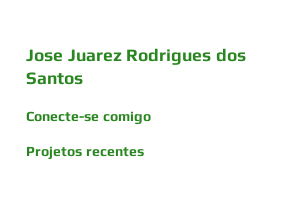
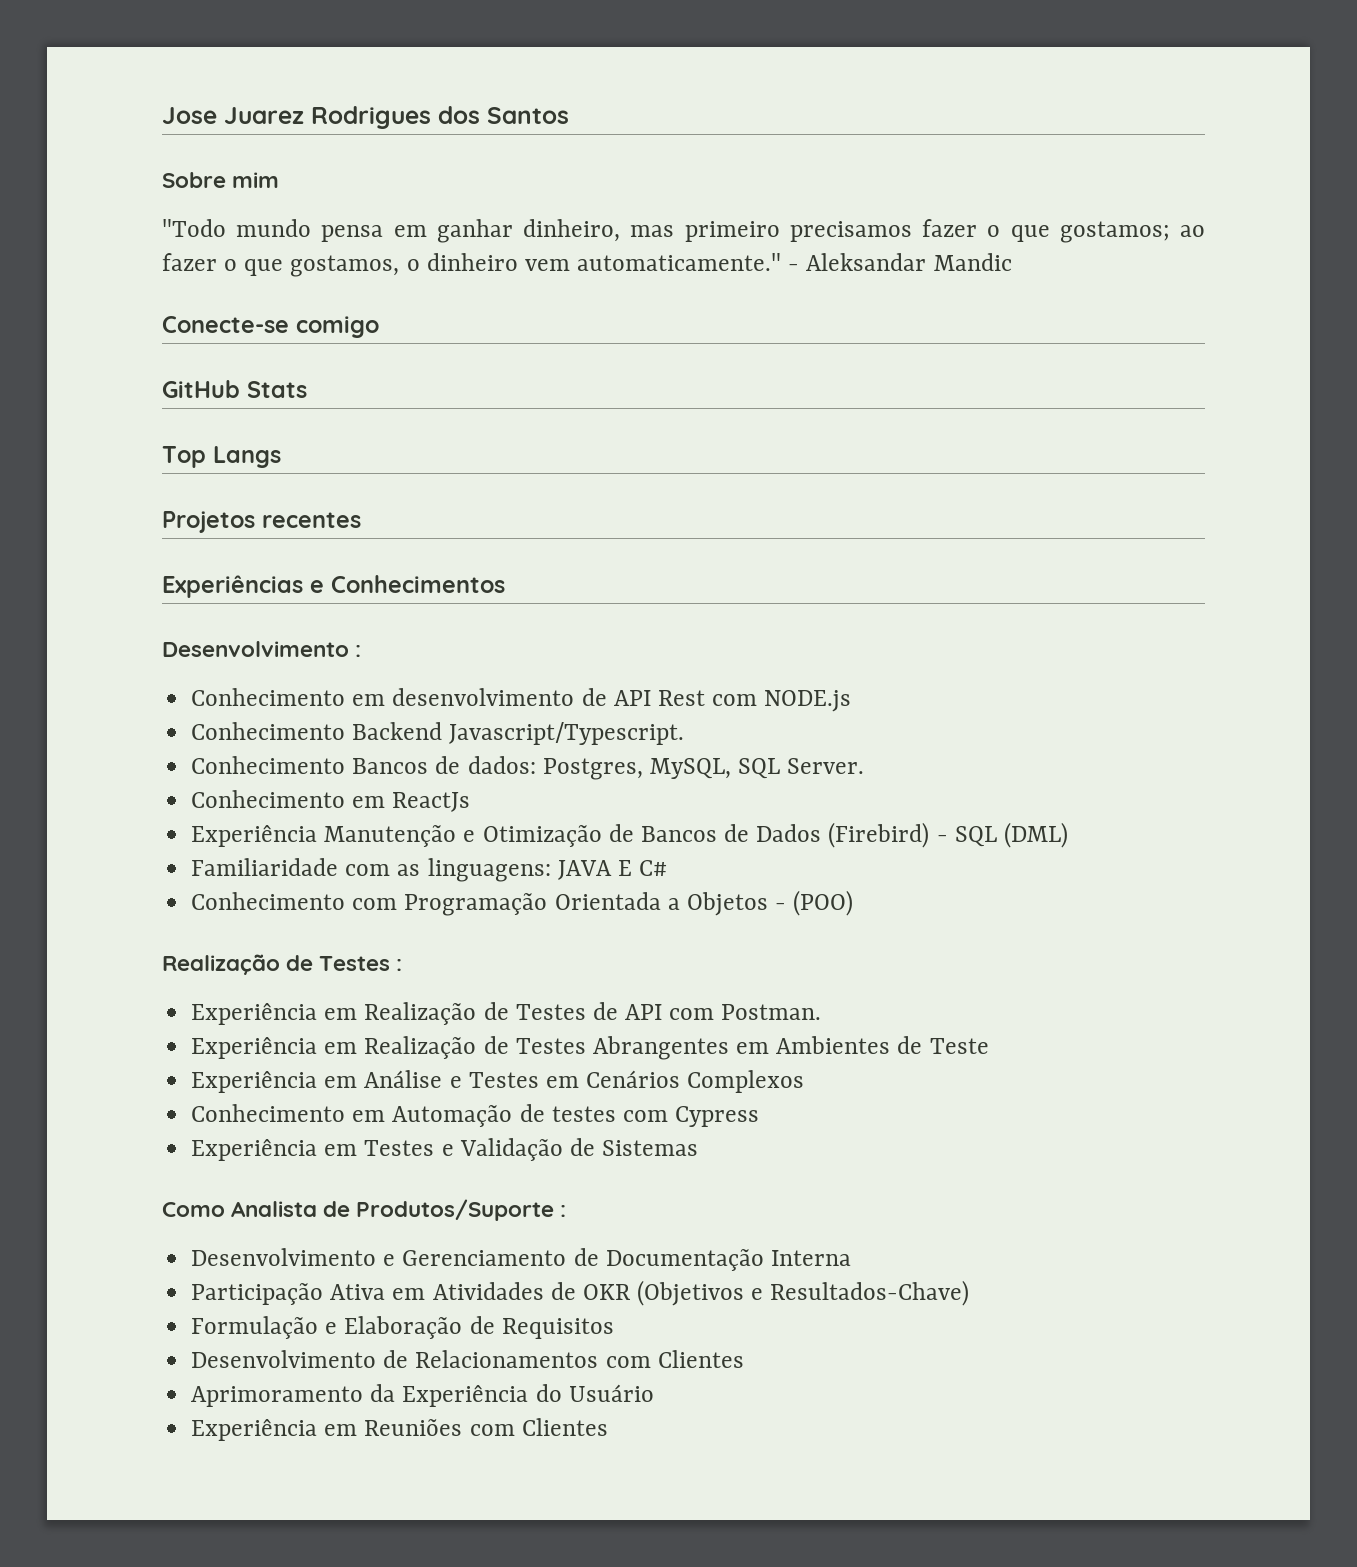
+ Sobre mim
+ "Todo mundo pensa em ganhar dinheiro, mas primeiro precisamos fazer o que gostamos; ao fazer o que gostamos, o dinheiro vem automaticamente." - Aleksandar Mandic
  Conecte-se comigo
+ GitHub Stats
+ Top Langs
  Projetos recentes
+ Experiências e Conhecimentos
+ Desenvolvimento :
+ Conhecimento em desenvolvimento de API Rest com NODE.js
+ Conhecimento Backend Javascript/Typescript.
+ Conhecimento Bancos de dados: Postgres, MySQL, SQL Server.
+ Conhecimento em ReactJs
+ Experiência Manutenção e Otimização de Bancos de Dados (Firebird) - SQL (DML)
+ Familiaridade com as linguagens: JAVA E C#
+ Conhecimento com Programação Orientada a Objetos - (POO)
+ Realização de Testes :
+ Experiência em Realização de Testes de API com Postman.
+ Experiência em Realização de Testes Abrangentes em Ambientes de Teste
+ Experiência em Análise e Testes em Cenários Complexos
+ Conhecimento em Automação de testes com Cypress
+ Experiência em Testes e Validação de Sistemas
+ Como Analista de Produtos/Suporte :
+ Desenvolvimento e Gerenciamento de Documentação Interna
+ Participação Ativa em Atividades de OKR (Objetivos e Resultados-Chave)
+ Formulação e Elaboração de Requisitos
+ Desenvolvimento de Relacionamentos com Clientes
+ Aprimoramento da Experiência do Usuário
+ Experiência em Reuniões com Clientes

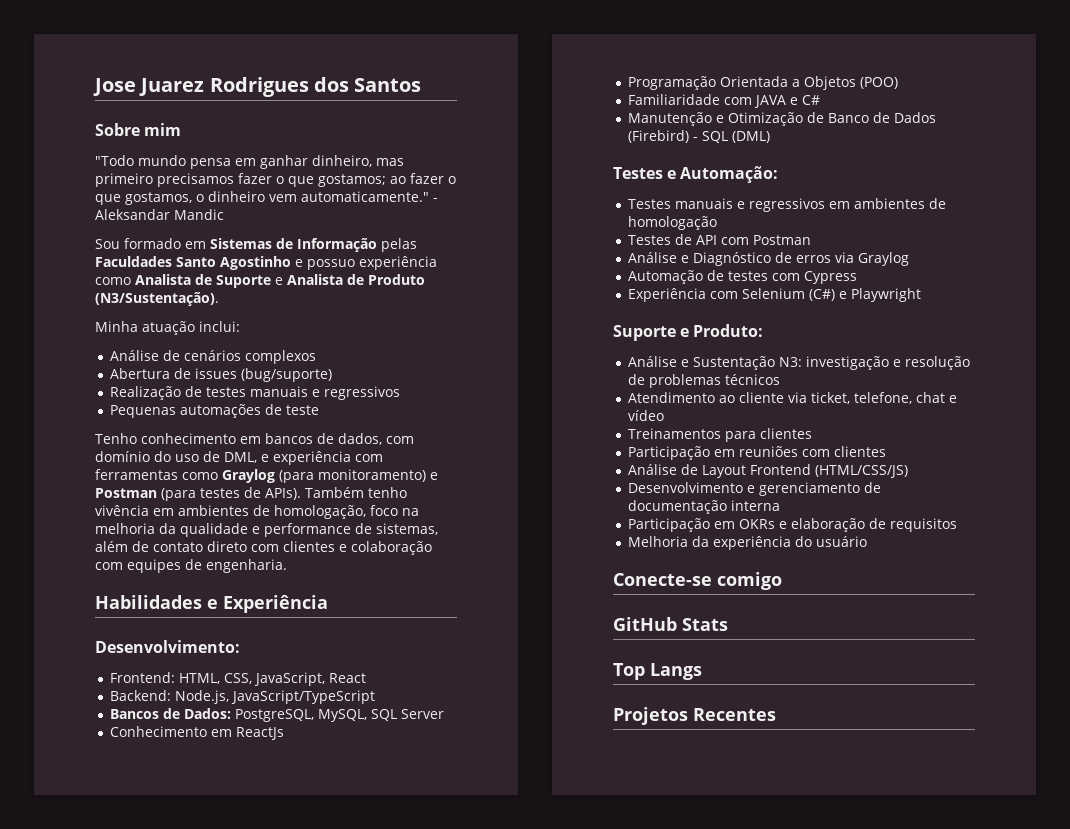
+ Sou formado em Sistemas de Informação pelas Faculdades Santo Agostinho e possuo experiência como Analista de Suporte e Analista de Produto (N3/Sustentação).
+ Minha atuação inclui:
+ Análise de cenários complexos
+ Abertura de issues (bug/suporte)
+ Realização de testes manuais e regressivos
+ Pequenas automações de teste
+ Tenho conhecimento em bancos de dados, com domínio do uso de DML, e experiência com ferramentas como Graylog (para monitoramento) e Postman (para testes de APIs). Também tenho vivência em ambientes de homologação, foco na melhoria da qualidade e performance de sistemas, além de contato direto com clientes e colaboração com equipes de engenharia.
+ Habilidades e Experiência
+ Desenvolvimento:
+ Frontend: HTML, CSS, JavaScript, React
+ Backend: Node.js, JavaScript/TypeScript
+ Bancos de Dados: PostgreSQL, MySQL, SQL Server
+ Conhecimento em ReactJs
+ Programação Orientada a Objetos (POO)
+ Familiaridade com JAVA e C#
+ Manutenção e Otimização de Banco de Dados (Firebird) - SQL (DML)
+ Testes e Automação:
+ Testes manuais e regressivos em ambientes de homologação
+ Testes de API com Postman
+ Análise e Diagnóstico de erros via Graylog
+ Automação de testes com Cypress
+ Experiência com Selenium (C#) e Playwright
+ Suporte e Produto:
+ Análise e Sustentação N3: investigação e resolução de problemas técnicos
+ Atendimento ao cliente via ticket, telefone, chat e vídeo
+ Treinamentos para clientes
+ Participação em reuniões com clientes
+ Análise de Layout Frontend (HTML/CSS/JS)
+ Desenvolvimento e gerenciamento de documentação interna
+ Participação em OKRs e elaboração de requisitos
+ Melhoria da experiência do usuário
- Projetos recentes
- Experiências e Conhecimentos
- Desenvolvimento :
- Conhecimento em desenvolvimento de API Rest com NODE.js
- Conhecimento Backend Javascript/Typescript.
- Conhecimento Bancos de dados: Postgres, MySQL, SQL Server.
- Conhecimento em ReactJs
- Experiência Manutenção e Otimização de Bancos de Dados (Firebird) - SQL (DML)
- Familiaridade com as linguagens: JAVA E C#
- Conhecimento com Programação Orientada a Objetos - (POO)
- Realização de Testes :
- Experiência em Realização de Testes de API com Postman.
- Experiência em Realização de Testes Abrangentes em Ambientes de Teste
- Experiência em Análise e Testes em Cenários Complexos
- Conhecimento em Automação de testes com Cypress
- Experiência em Testes e Validação de Sistemas
- Como Analista de Produtos/Suporte :
- Desenvolvimento e Gerenciamento de Documentação Interna
- Participação Ativa em Atividades de OKR (Objetivos e Resultados-Chave)
- Formulação e Elaboração de Requisitos
- Desenvolvimento de Relacionamentos com Clientes
- Aprimoramento da Experiência do Usuário
- Experiência em Reuniões com Clientes
+ Projetos Recentes

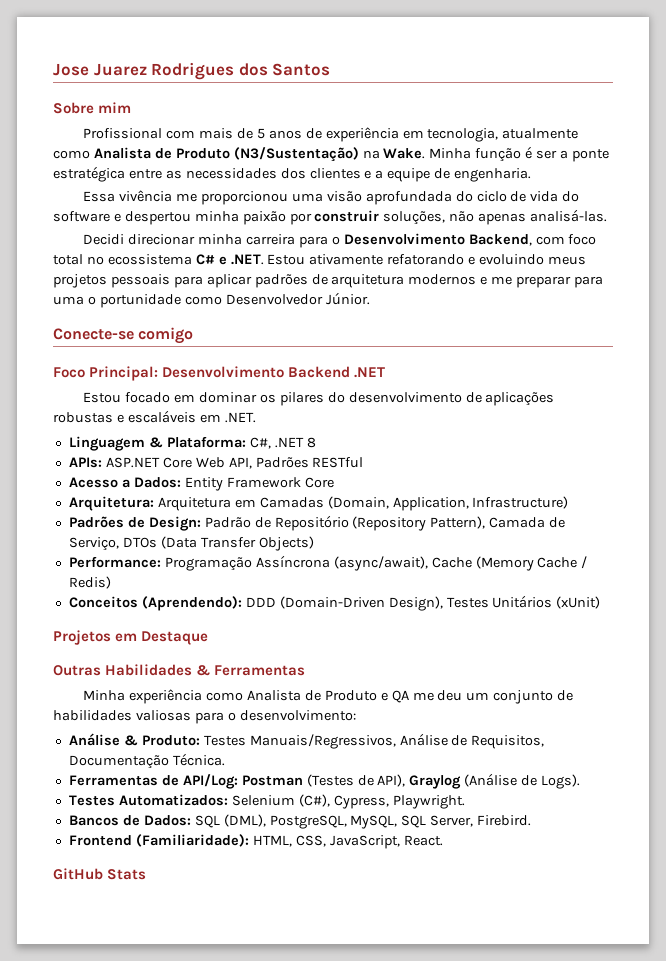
- "Todo mundo pensa em ganhar dinheiro, mas primeiro precisamos fazer o que gostamos; ao fazer o que gostamos, o dinheiro vem automaticamente." - Aleksandar Mandic
- Sou formado em Sistemas de Informação pelas Faculdades Santo Agostinho e possuo experiência como Analista de Suporte e Analista de Produto (N3/Sustentação).
- Minha atuação inclui:
- Análise de cenários complexos
- Abertura de issues (bug/suporte)
- Realização de testes manuais e regressivos
- Pequenas automações de teste
- Tenho conhecimento em bancos de dados, com domínio do uso de DML, e experiência com ferramentas como Graylog (para monitoramento) e Postman (para testes de APIs). Também tenho vivência em ambientes de homologação, foco na melhoria da qualidade e performance de sistemas, além de contato direto com clientes e colaboração com equipes de engenharia.
- Habilidades e Experiência
- Desenvolvimento:
- Frontend: HTML, CSS, JavaScript, React
- Backend: Node.js, JavaScript/TypeScript
+ Profissional com mais de 5 anos de experiência em tecnologia, atualmente como Analista de Produto (N3/Sustentação) na Wake. Minha função é ser a ponte estratégica entre as necessidades dos clientes e a equipe de engenharia.
+ Essa vivência me proporcionou uma visão aprofundada do ciclo de vida do software e despertou minha paixão por construir soluções, não apenas analisá-las.
+ Decidi direcionar minha carreira para o Desenvolvimento Backend, com foco total no ecossistema C# e .NET. Estou ativamente refatorando e evoluindo meus projetos pessoais para aplicar padrões de arquitetura modernos e me preparar para uma o portunidade como Desenvolvedor Júnior.
+ Conecte-se comigo
+ Foco Principal: Desenvolvimento Backend .NET
+ Estou focado em dominar os pilares do desenvolvimento de aplicações robustas e escaláveis em .NET.
+ Linguagem & Plataforma: C#, .NET 8
+ APIs: ASP.NET Core Web API, Padrões RESTful
+ Acesso a Dados: Entity Framework Core
+ Arquitetura: Arquitetura em Camadas (Domain, Application, Infrastructure)
+ Padrões de Design: Padrão de Repositório (Repository Pattern), Camada de Serviço, DTOs (Data Transfer Objects)
+ Performance: Programação Assíncrona (async/await), Cache (Memory Cache / Redis)
+ Conceitos (Aprendendo): DDD (Domain-Driven Design), Testes Unitários (xUnit)
+ Projetos em Destaque
+ Outras Habilidades & Ferramentas
+ Minha experiência como Analista de Produto e QA me deu um conjunto de habilidades valiosas para o desenvolvimento:
+ Análise & Produto: Testes Manuais/Regressivos, Análise de Requisitos, Documentação Técnica.
+ Ferramentas de API/Log: Postman (Testes de API), Graylog (Análise de Logs).
+ Testes Automatizados: Selenium (C#), Cypress, Playwright.
- Bancos de Dados: PostgreSQL, MySQL, SQL Server
- Conhecimento em ReactJs
- Programação Orientada a Objetos (POO)
- Familiaridade com JAVA e C#
- Manutenção e Otimização de Banco de Dados (Firebird) - SQL (DML)
- Testes e Automação:
- Testes manuais e regressivos em ambientes de homologação
- Testes de API com Postman
- Análise e Diagnóstico de erros via Graylog
- Automação de testes com Cypress
- Experiência com Selenium (C#) e Playwright
- Suporte e Produto:
- Análise e Sustentação N3: investigação e resolução de problemas técnicos
- Atendimento ao cliente via ticket, telefone, chat e vídeo
- Treinamentos para clientes
- Participação em reuniões com clientes
- Análise de Layout Frontend (HTML/CSS/JS)
- Desenvolvimento e gerenciamento de documentação interna
- Participação em OKRs e elaboração de requisitos
- Melhoria da experiência do usuário
- Conecte-se comigo
+ Bancos de Dados: SQL (DML), PostgreSQL, MySQL, SQL Server, Firebird.
+ Frontend (Familiaridade): HTML, CSS, JavaScript, React.
  GitHub Stats
- Top Langs
- Projetos Recentes

